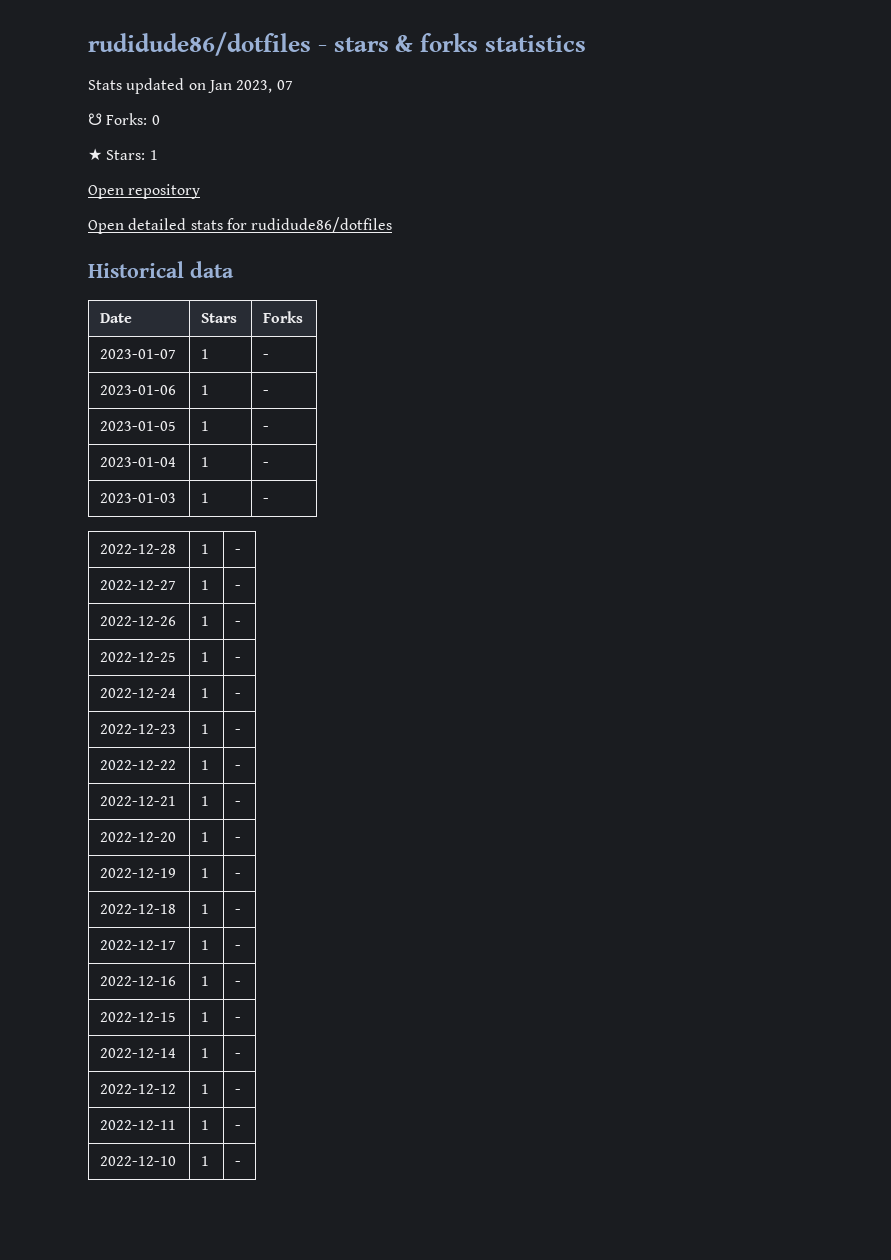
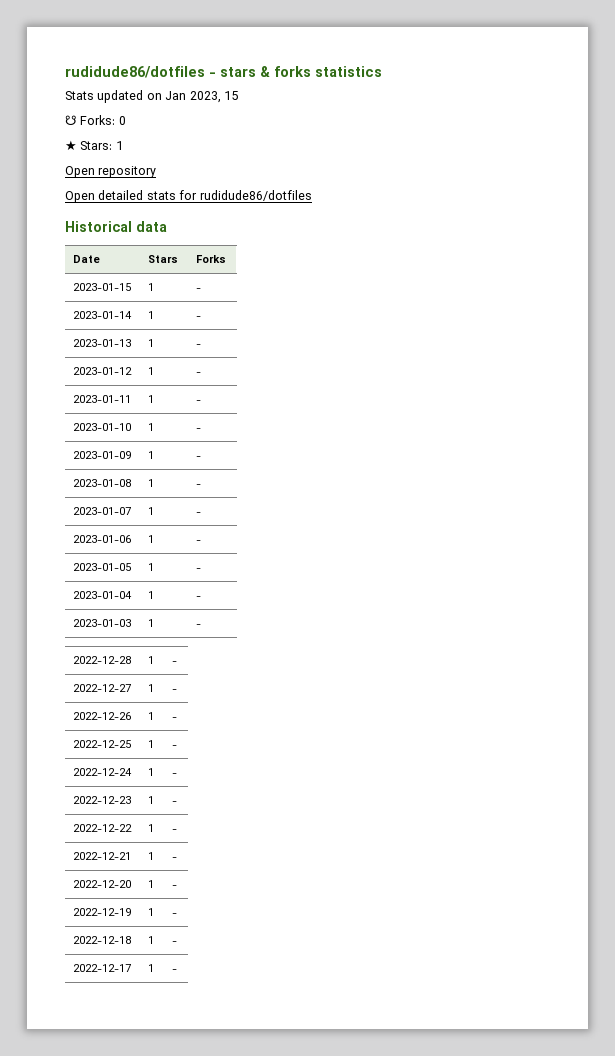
- Stats updated on Jan 2023, 07
+ Stats updated on Jan 2023, 15
+ 2023-01-15 | 1 | -
+ 2023-01-14 | 1 | -
+ 2023-01-13 | 1 | -
+ 2023-01-12 | 1 | -
+ 2023-01-11 | 1 | -
+ 2023-01-10 | 1 | -
+ 2023-01-09 | 1 | -
+ 2023-01-08 | 1 | -
- 2022-12-16 | 1 | -
- 2022-12-15 | 1 | -
- 2022-12-14 | 1 | -
- 2022-12-12 | 1 | -
- 2022-12-11 | 1 | -
- 2022-12-10 | 1 | -

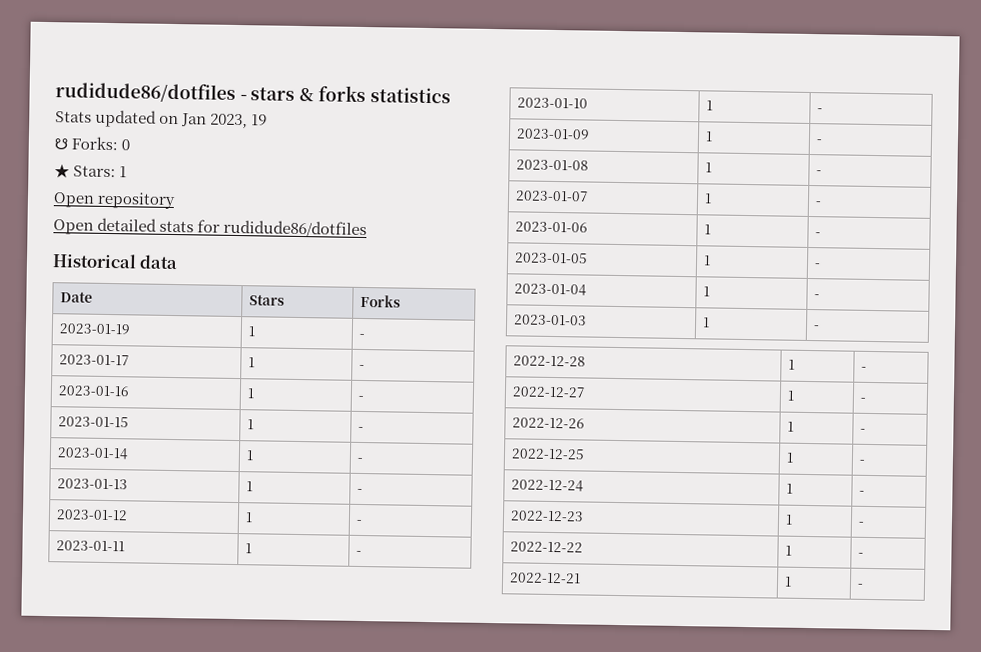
- Stats updated on Jan 2023, 15
+ Stats updated on Jan 2023, 19
+ 2023-01-19 | 1 | -
+ 2023-01-17 | 1 | -
+ 2023-01-16 | 1 | -
- 2022-12-20 | 1 | -
- 2022-12-19 | 1 | -
- 2022-12-18 | 1 | -
- 2022-12-17 | 1 | -

